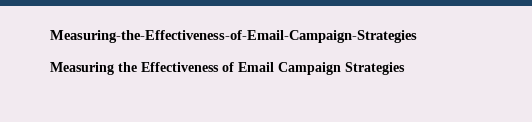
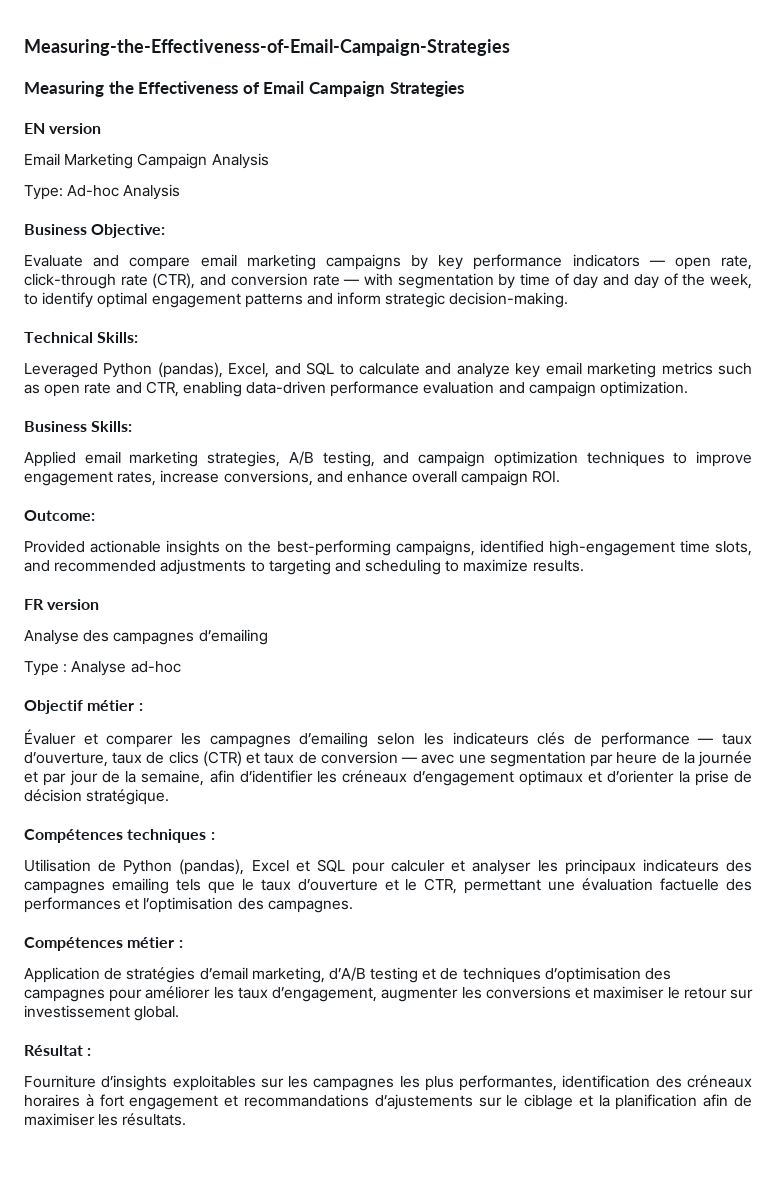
+ EN version
+ Email Marketing Campaign Analysis
+ Type: Ad-hoc Analysis
+ Business Objective:
+ Evaluate and compare email marketing campaigns by key performance indicators — open rate, click-through rate (CTR), and conversion rate — with segmentation by time of day and day of the week, to identify optimal engagement patterns and inform strategic decision-making.
+ Technical Skills:
+ Leveraged Python (pandas), Excel, and SQL to calculate and analyze key email marketing metrics such as open rate and CTR, enabling data-driven performance evaluation and campaign optimization.
+ Business Skills:
+ Applied email marketing strategies, A/B testing, and campaign optimization techniques to improve engagement rates, increase conversions, and enhance overall campaign ROI.
+ Outcome:
+ Provided actionable insights on the best-performing campaigns, identified high-engagement time slots, and recommended adjustments to targeting and scheduling to maximize results.
+ FR version
+ Analyse des campagnes d’emailing
+ Type : Analyse ad‑hoc
+ Objectif métier :
+ Évaluer et comparer les campagnes d’emailing selon les indicateurs clés de performance — taux d’ouverture, taux de clics (CTR) et taux de conversion — avec une segmentation par heure de la journée et par jour de la semaine, afin d’identifier les créneaux d’engagement optimaux et d’orienter la prise de décision stratégique.
+ Compétences techniques :
+ Utilisation de Python (pandas), Excel et SQL pour calculer et analyser les principaux indicateurs des campagnes emailing tels que le taux d’ouverture et le CTR, permettant une évaluation factuelle des performances et l’optimisation des campagnes.
+ Compétences métier :
+ Application de stratégies d’email marketing, d’A/B testing et de techniques d’optimisation des campagnes pour améliorer les taux d’engagement, augmenter les conversions et maximiser le retour sur investissement global.
+ Résultat :
+ Fourniture d’insights exploitables sur les campagnes les plus performantes, identification des créneaux horaires à fort engagement et recommandations d’ajustements sur le ciblage et la planification afin de maximiser les résultats.

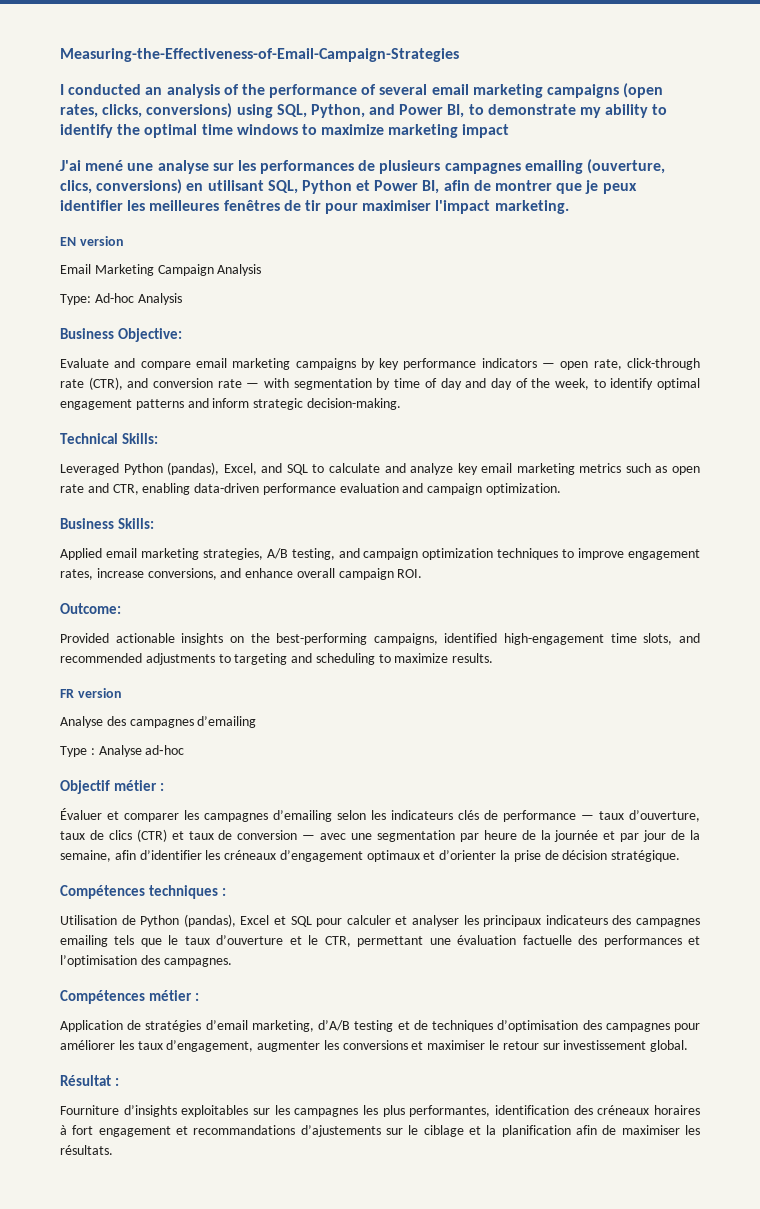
- Measuring the Effectiveness of Email Campaign Strategies
+ I conducted an analysis of the performance of several email marketing campaigns (open rates, clicks, conversions) using SQL, Python, and Power BI, to demonstrate my ability to identify the optimal time windows to maximize marketing impact
+ J'ai mené une analyse sur les performances de plusieurs campagnes emailing (ouverture, clics, conversions) en utilisant SQL, Python et Power BI, afin de montrer que je peux identifier les meilleures fenêtres de tir pour maximiser l'impact marketing.

